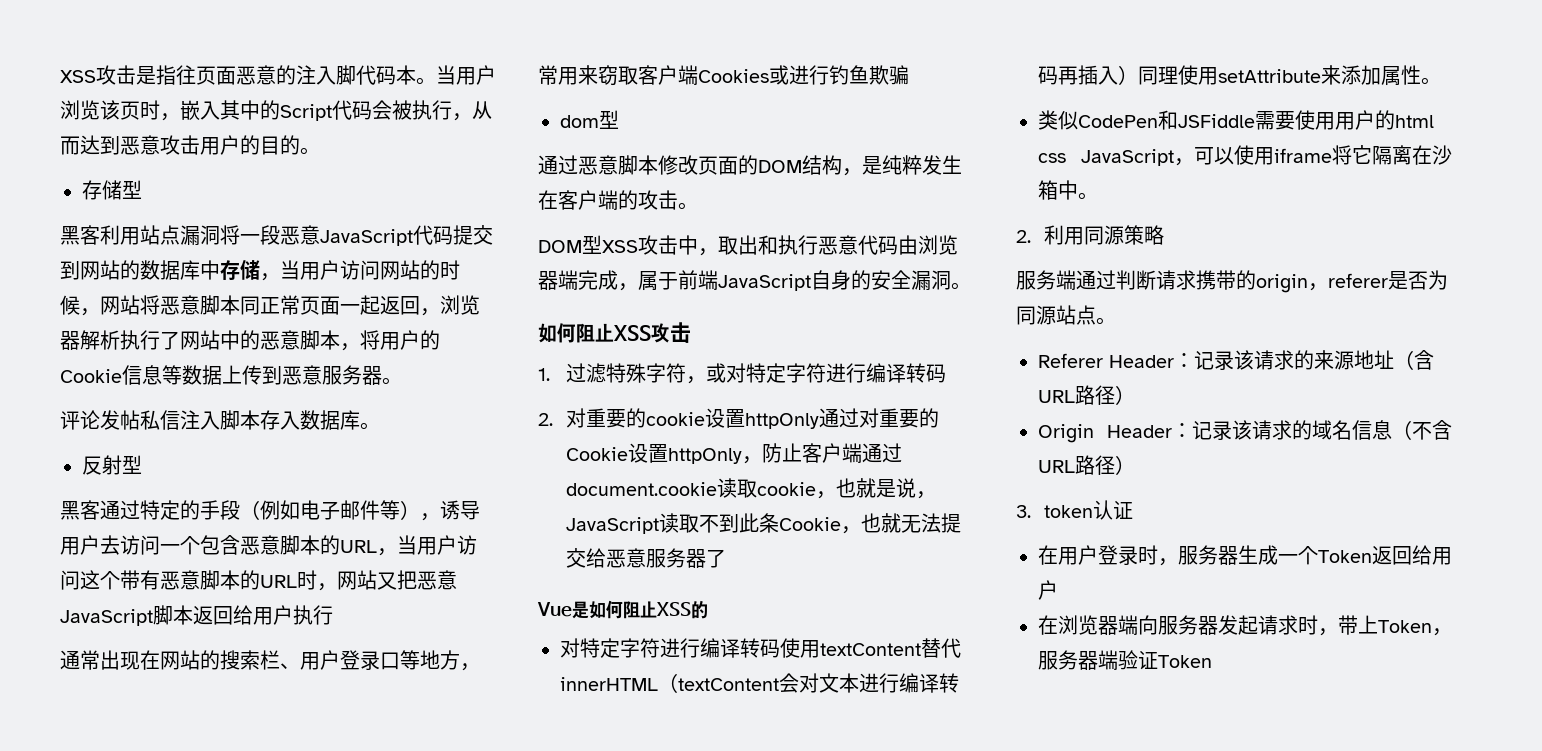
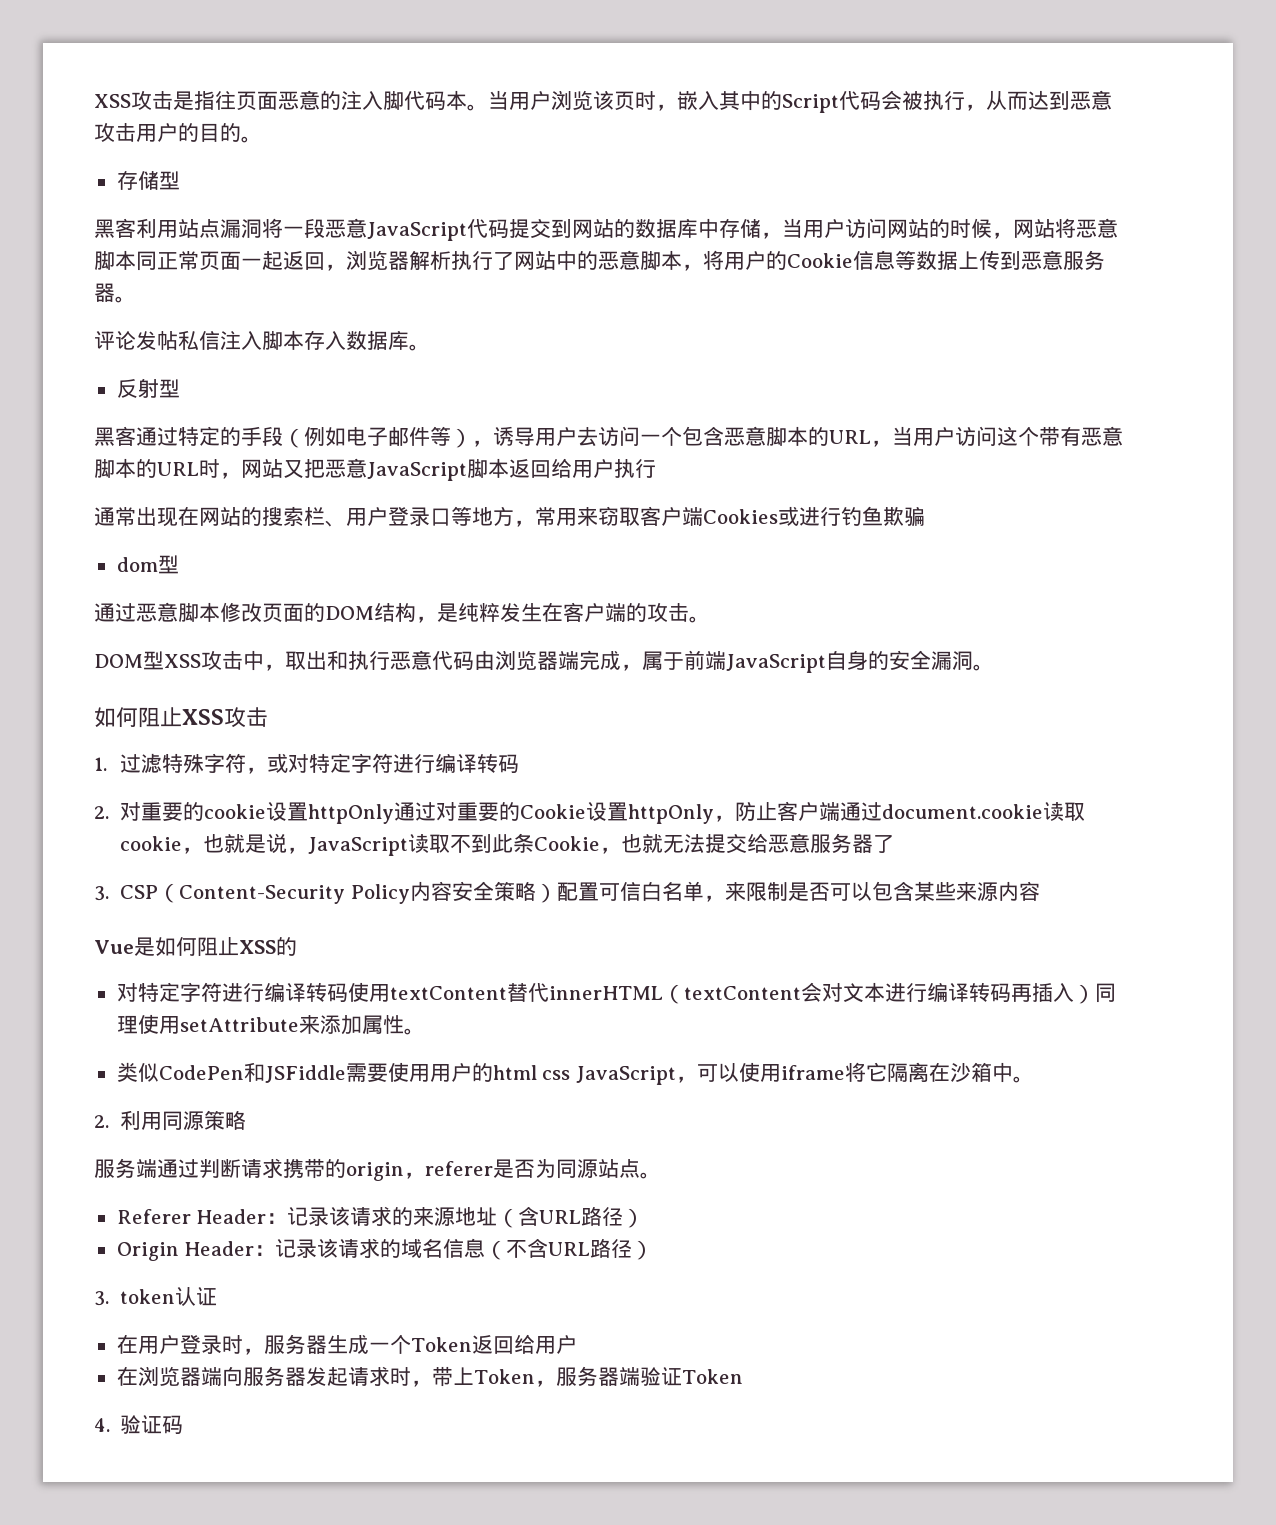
+ 3. CSP（Content-Security Policy内容安全策略）配置可信白名单，来限制是否可以包含某些来源内容
+ 4.验证码

